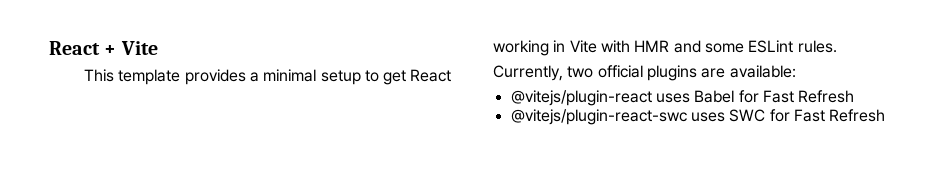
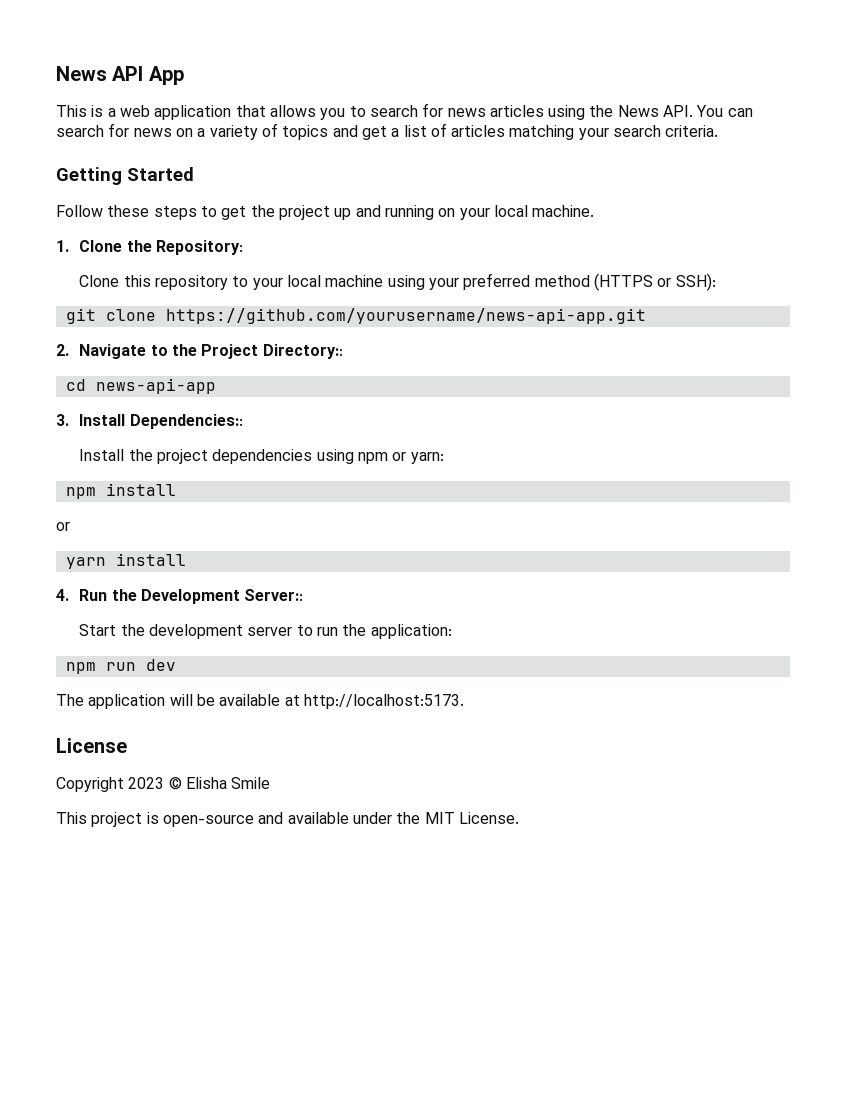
- React + Vite
- This template provides a minimal setup to get React working in Vite with HMR and some ESLint rules.
- Currently, two official plugins are available:
- @vitejs/plugin-react uses Babel for Fast Refresh
- @vitejs/plugin-react-swc uses SWC for Fast Refresh
+ News API App
+ This is a web application that allows you to search for news articles using the News API. You can search for news on a variety of topics and get a list of articles matching your search criteria.
+ Getting Started
+ Follow these steps to get the project up and running on your local machine.
+ 1. Clone the Repository:
+ Clone this repository to your local machine using your preferred method (HTTPS or SSH):
+ git clone https://github.com/yourusername/news-api-app.git
+ 2. Navigate to the Project Directory::
+ cd news-api-app
+ 3. Install Dependencies::
+ Install the project dependencies using npm or yarn:
+ npm install
+ or
+ yarn install
+ 4. Run the Development Server::
+ Start the development server to run the application:
+ npm run dev
+ The application will be available at http://localhost:5173.
+ License
+ Copyright 2023 © Elisha Smile
+ This project is open-source and available under the MIT License.

